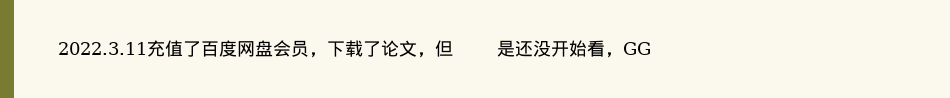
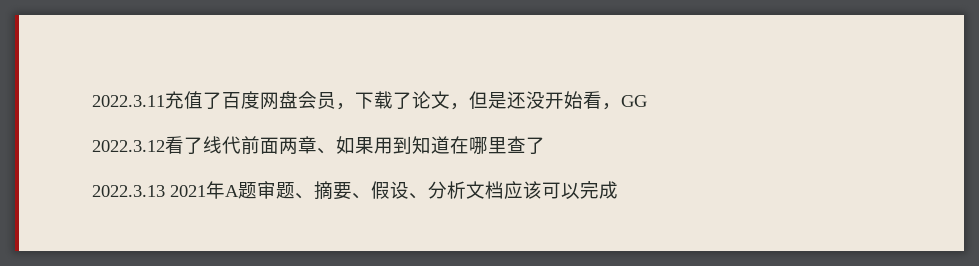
+ 2022.3.12看了线代前面两章、如果用到知道在哪里查了
+ 2022.3.13 2021年A题审题、摘要、假设、分析文档应该可以完成

